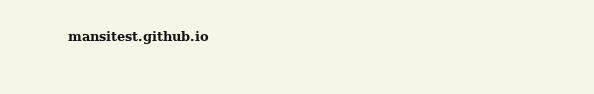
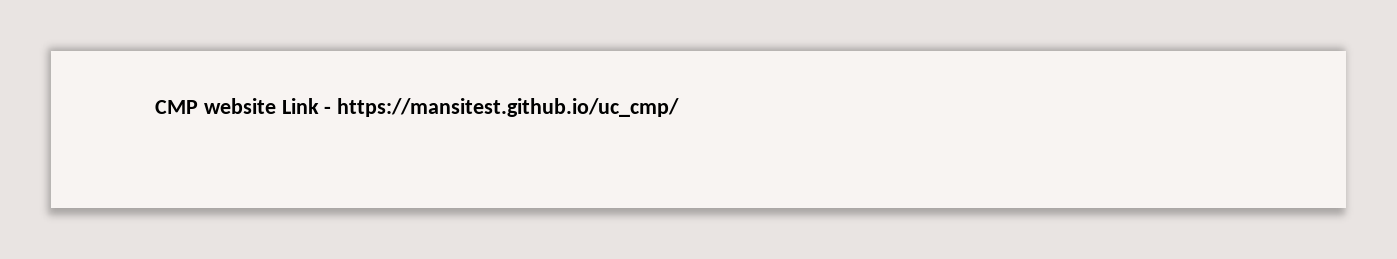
- mansitest.github.io
+ CMP website Link - https://mansitest.github.io/uc_cmp/

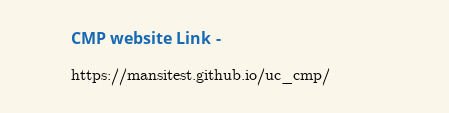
- CMP website Link - https://mansitest.github.io/uc_cmp/
+ CMP website Link -
+ https://mansitest.github.io/uc_cmp/

